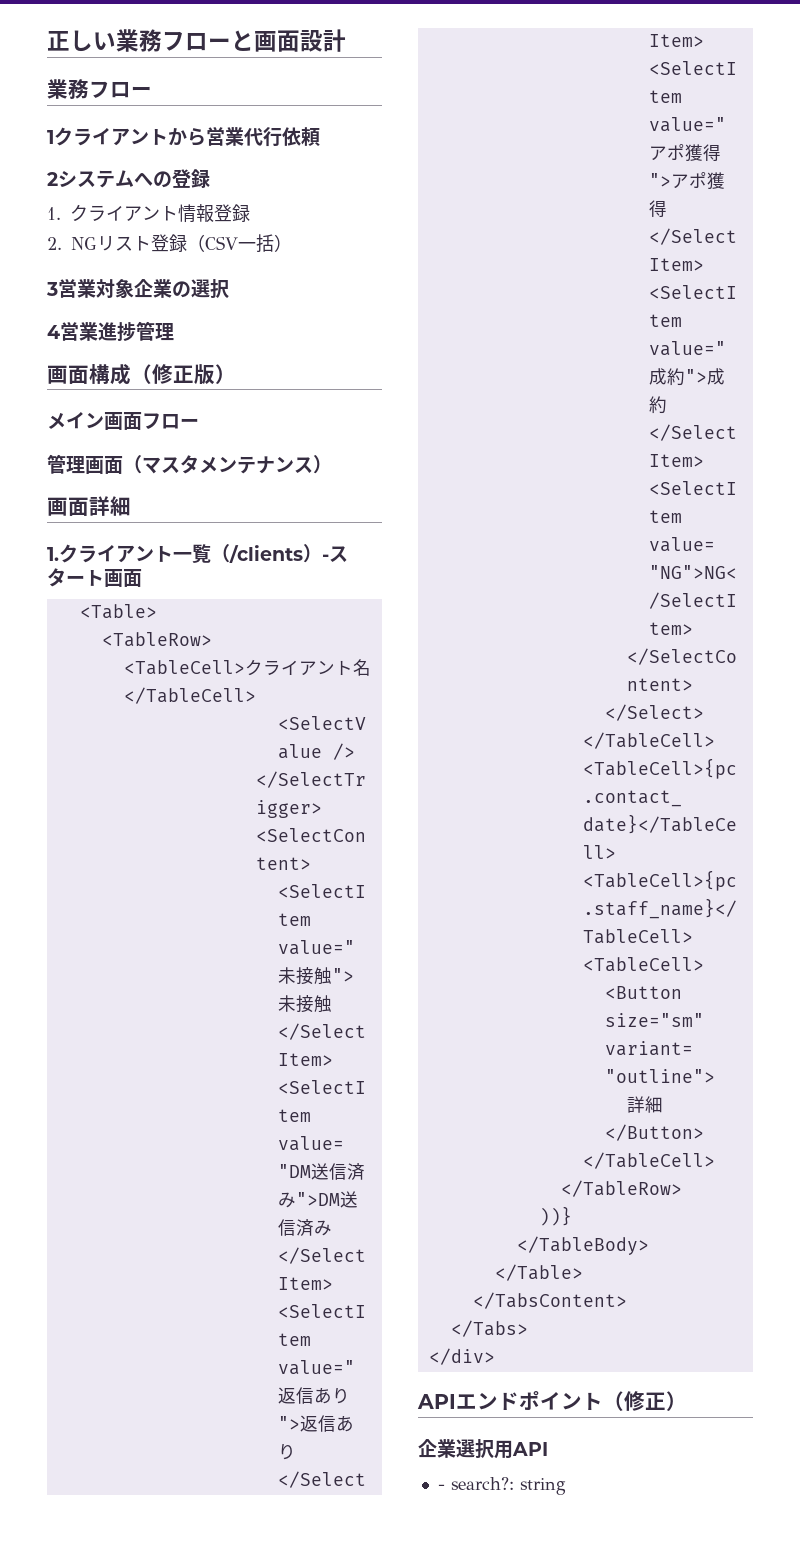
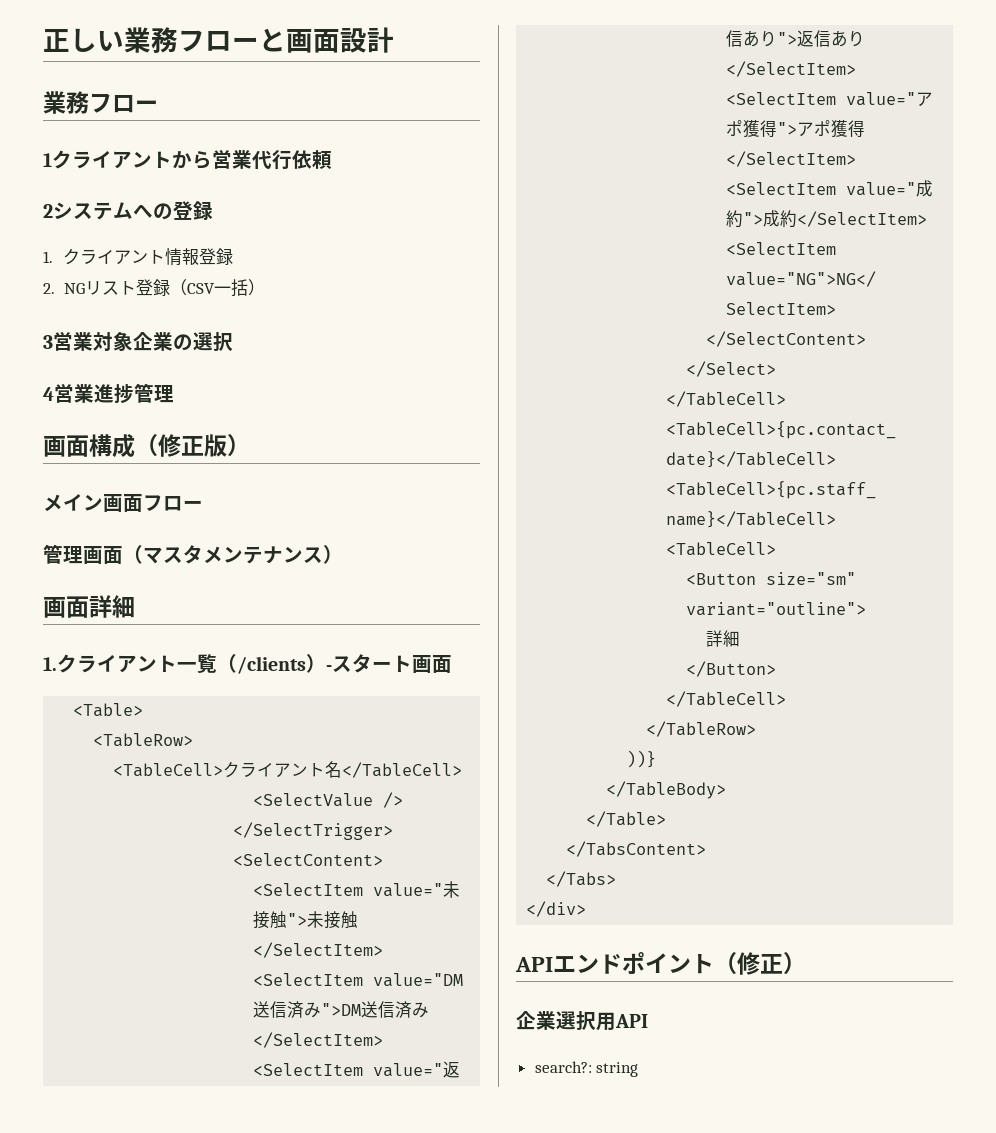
- - search?: string
+ search?: string

